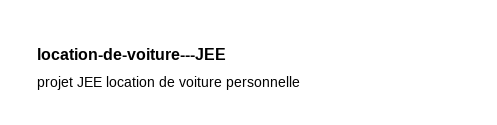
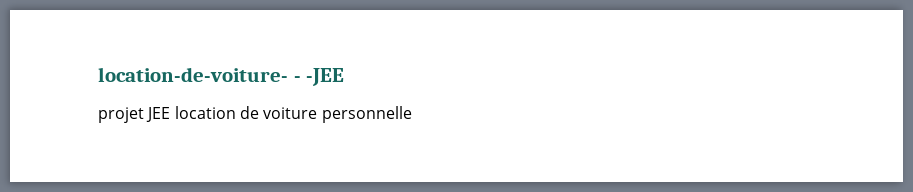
- location-de-voiture---JEE
+ location-de-voiture- - -JEE

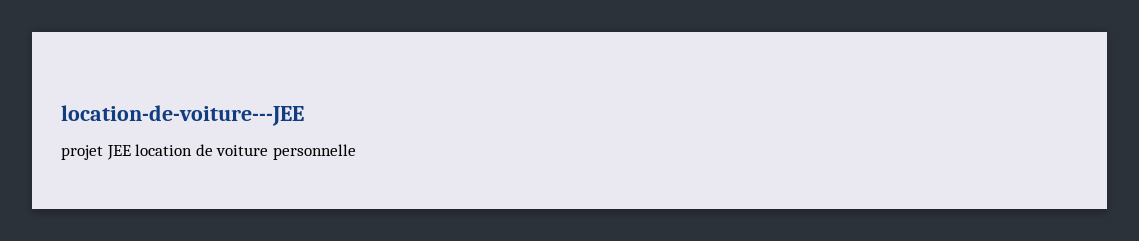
- location-de-voiture- - -JEE
+ location-de-voiture---JEE

